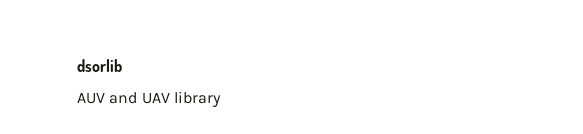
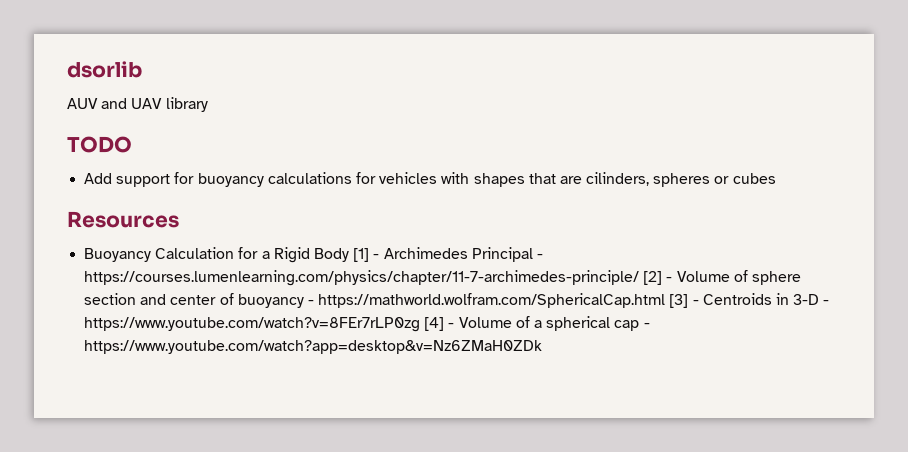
+ TODO
+ Add support for buoyancy calculations for vehicles with shapes that are cilinders, spheres or cubes
+ Resources
+ Buoyancy Calculation for a Rigid Body [1] - Archimedes Principal - https://courses.lumenlearning.com/physics/chapter/11-7-archimedes-principle/ [2] - Volume of sphere section and center of buoyancy - https://mathworld.wolfram.com/SphericalCap.html [3] - Centroids in 3-D - https://www.youtube.com/watch?v=8FEr7rLP0zg [4] - Volume of a spherical cap - https://www.youtube.com/watch?app=desktop&v=Nz6ZMaH0ZDk

